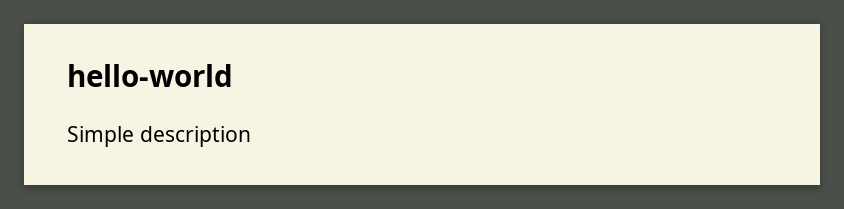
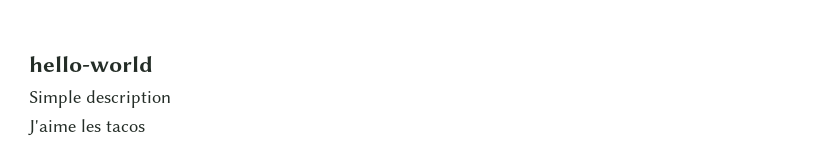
+ J'aime les tacos

